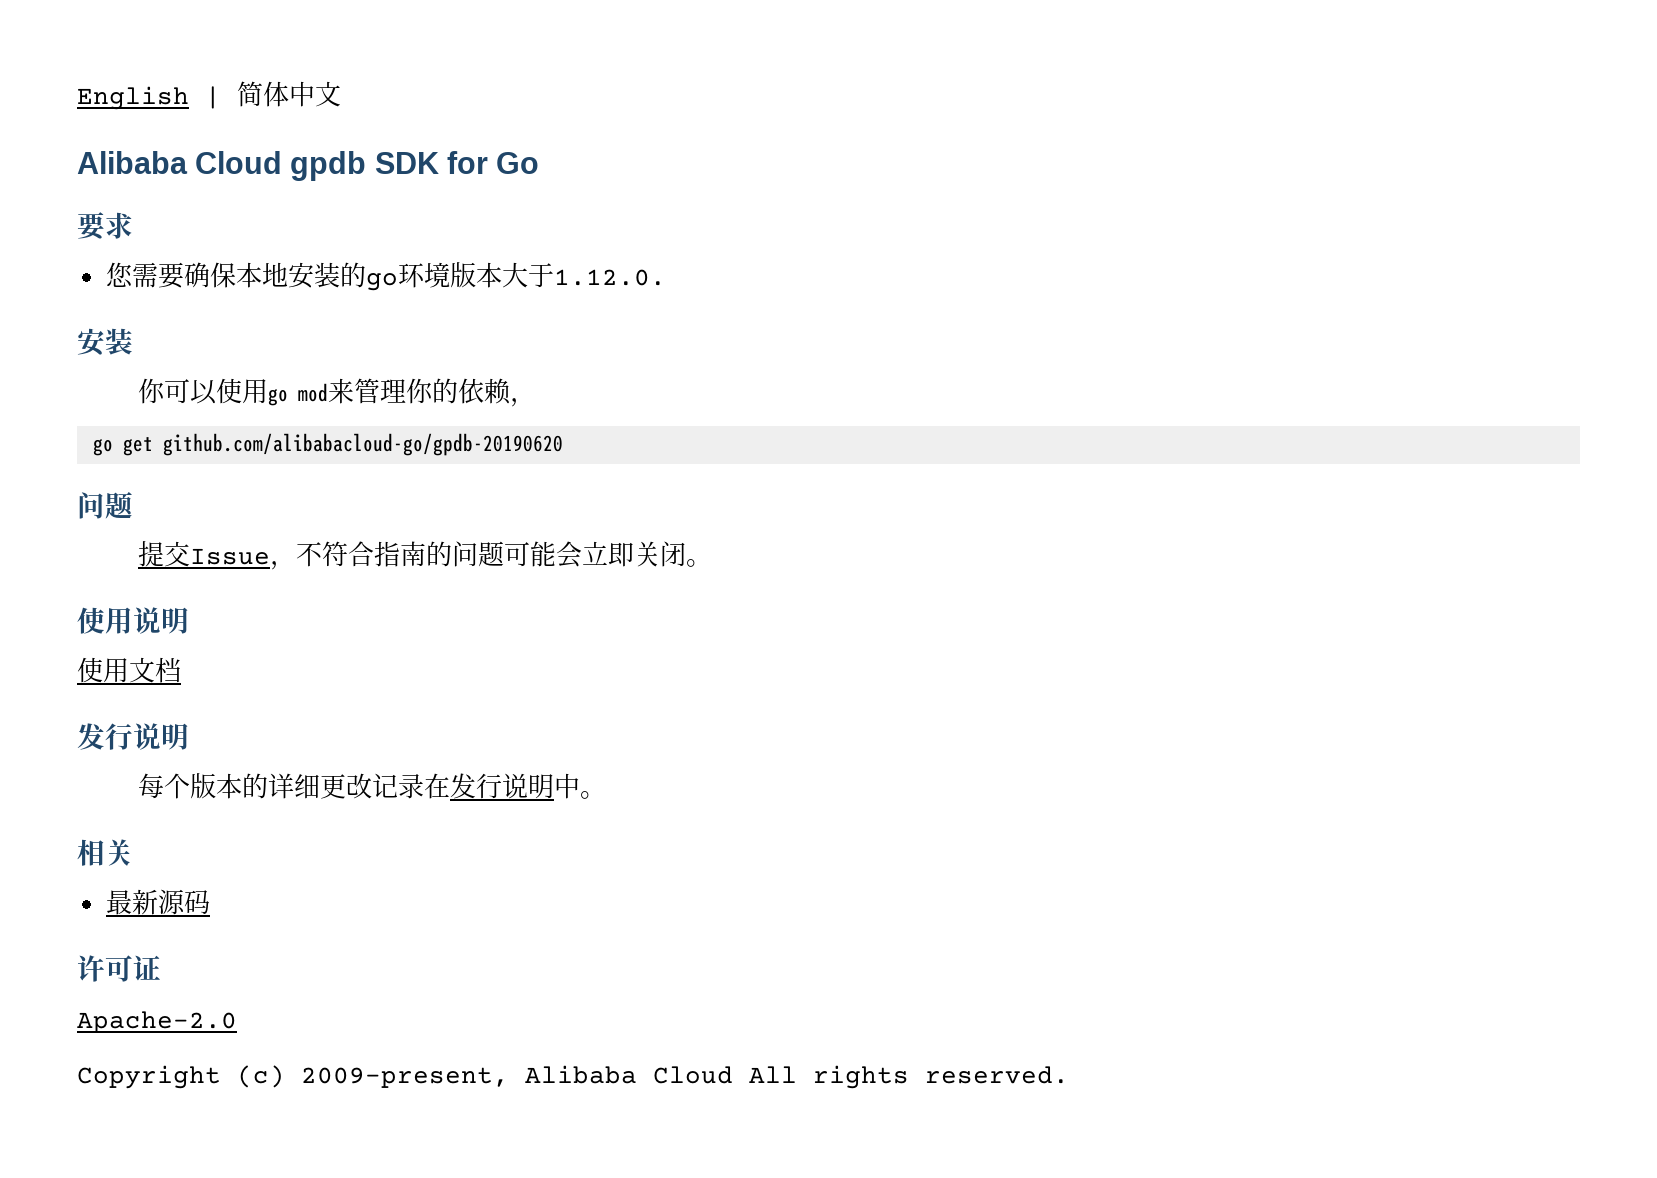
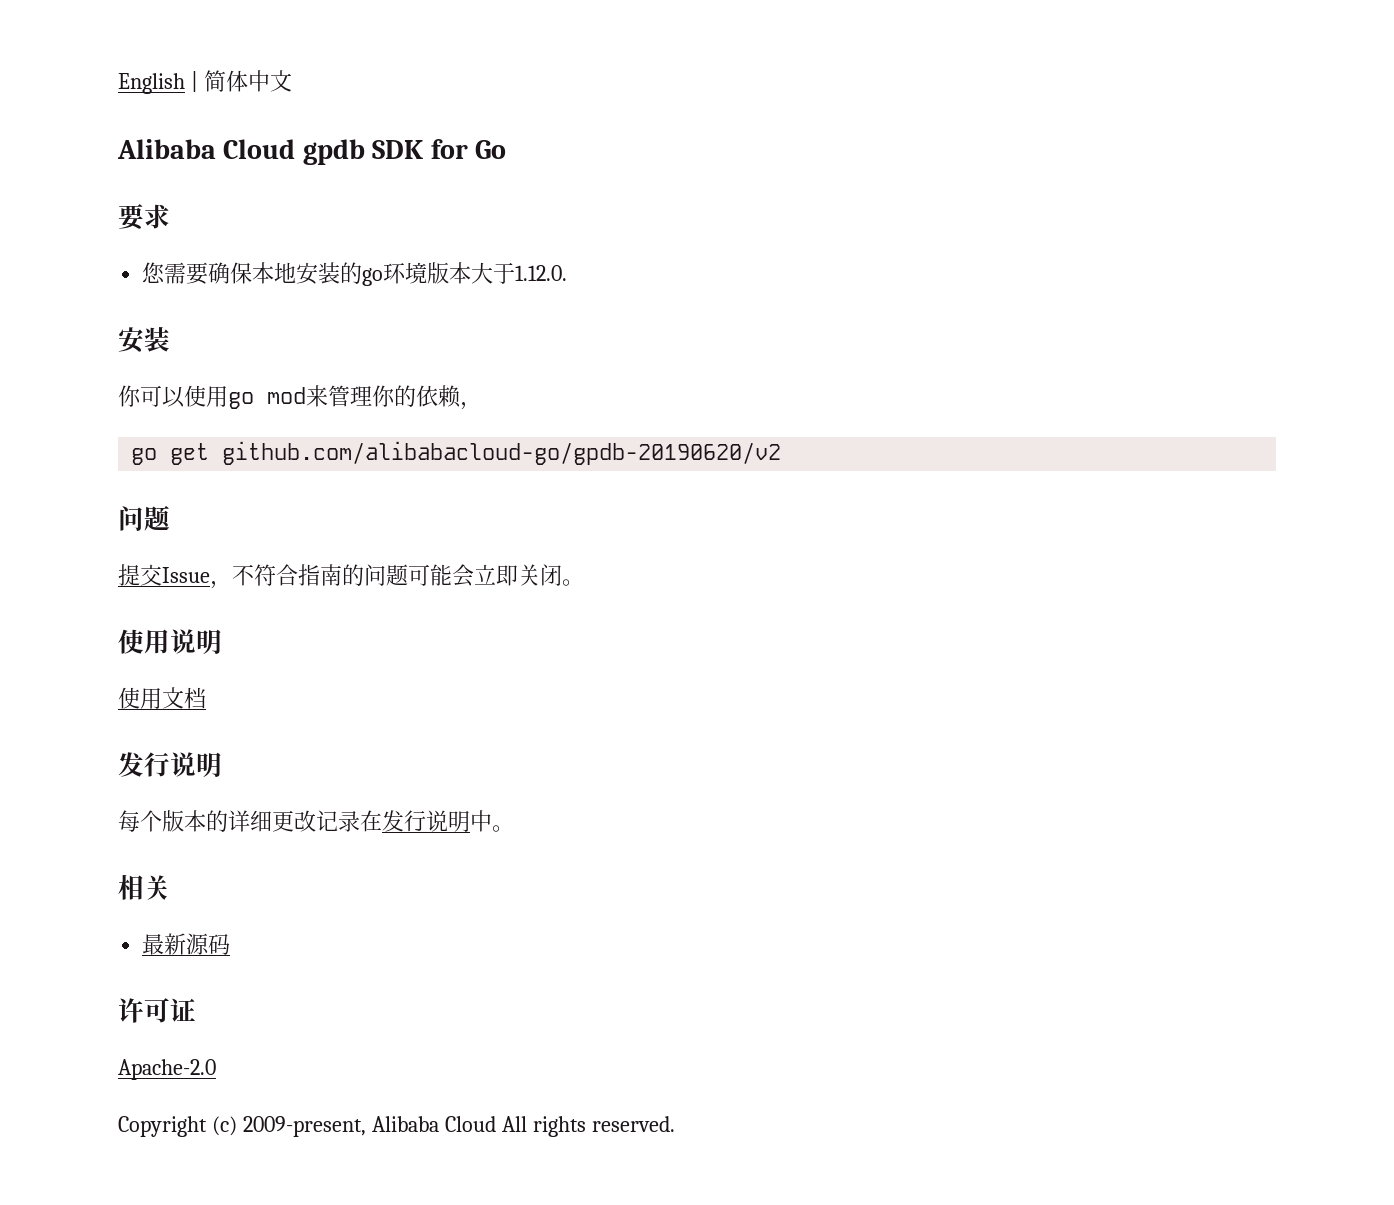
- go get github.com/alibabacloud-go/gpdb-20190620
+ go get github.com/alibabacloud-go/gpdb-20190620/v2

